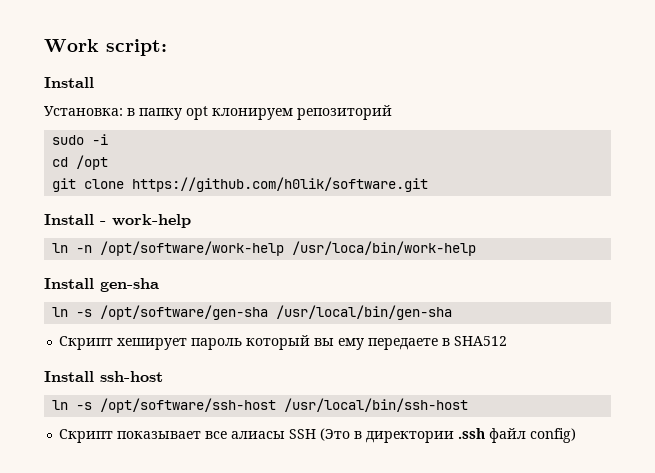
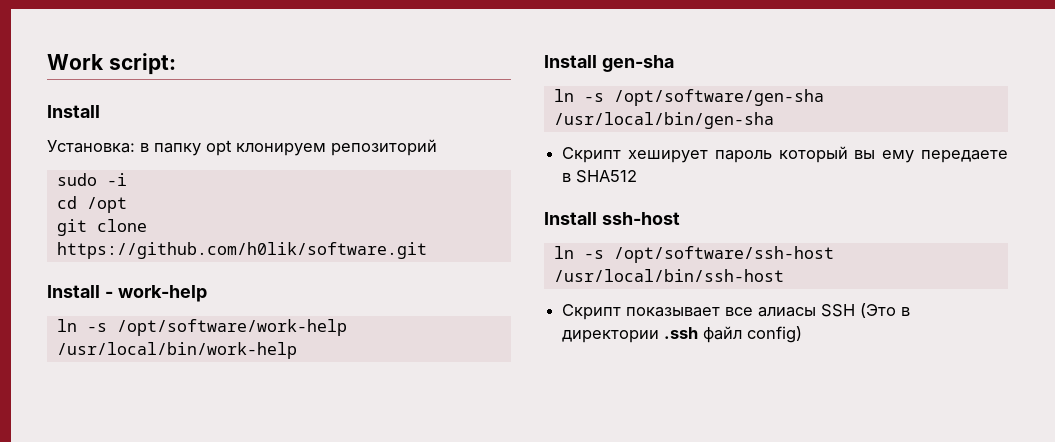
- ln -n /opt/software/work-help /usr/loca/bin/work-help
+ ln -s /opt/software/work-help /usr/local/bin/work-help

